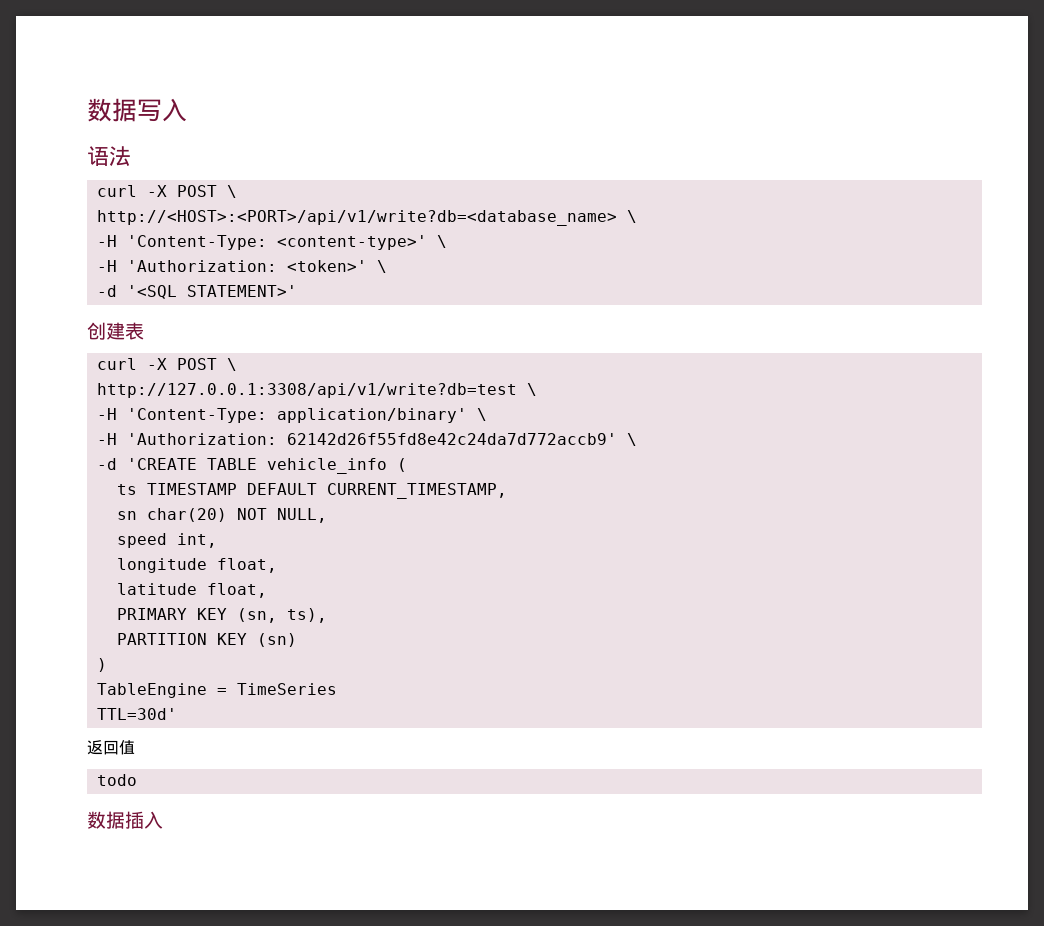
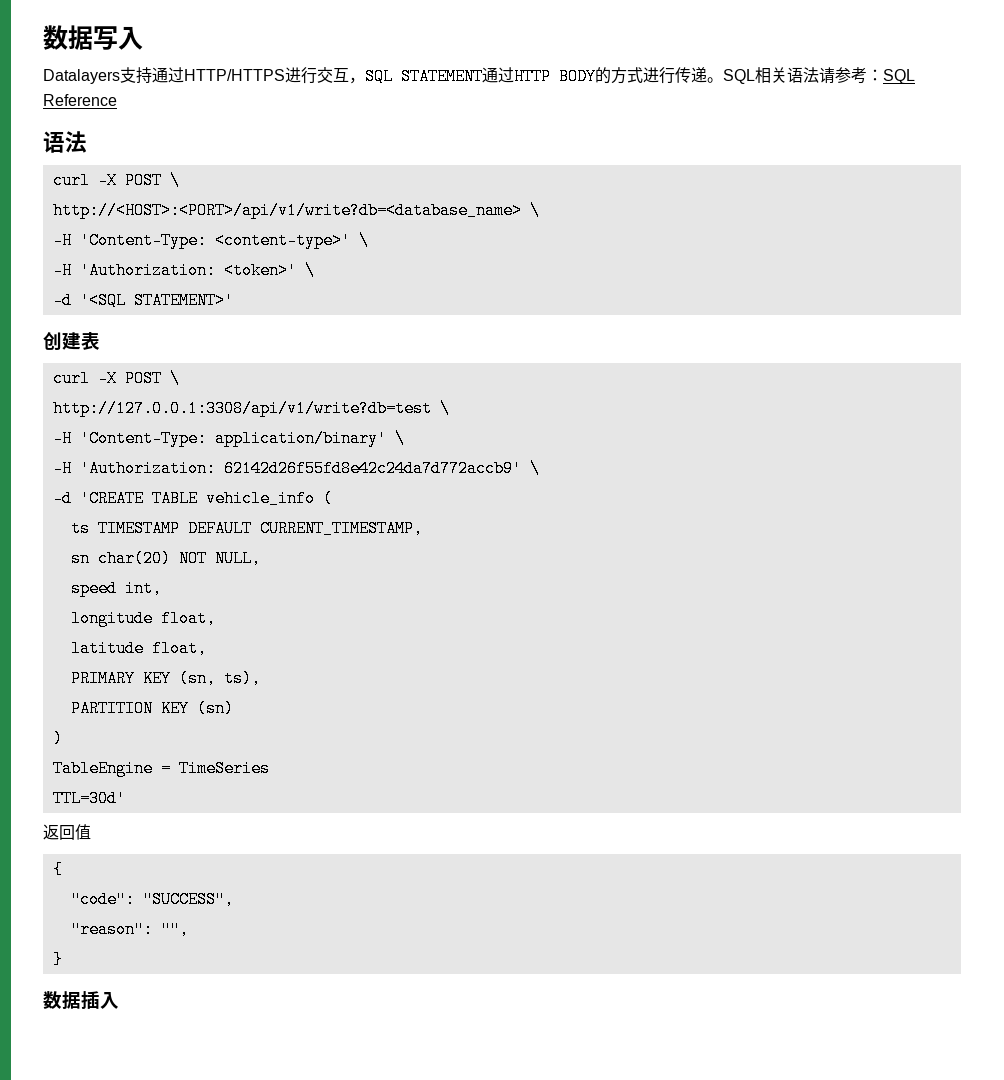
+ Datalayers支持通过HTTP/HTTPS进行交互，SQL STATEMENT通过HTTP BODY的方式进行传递。SQL相关语法请参考：SQL Reference
- todo
+ {
+ "code": "SUCCESS",
+ "reason": "",
+ }

